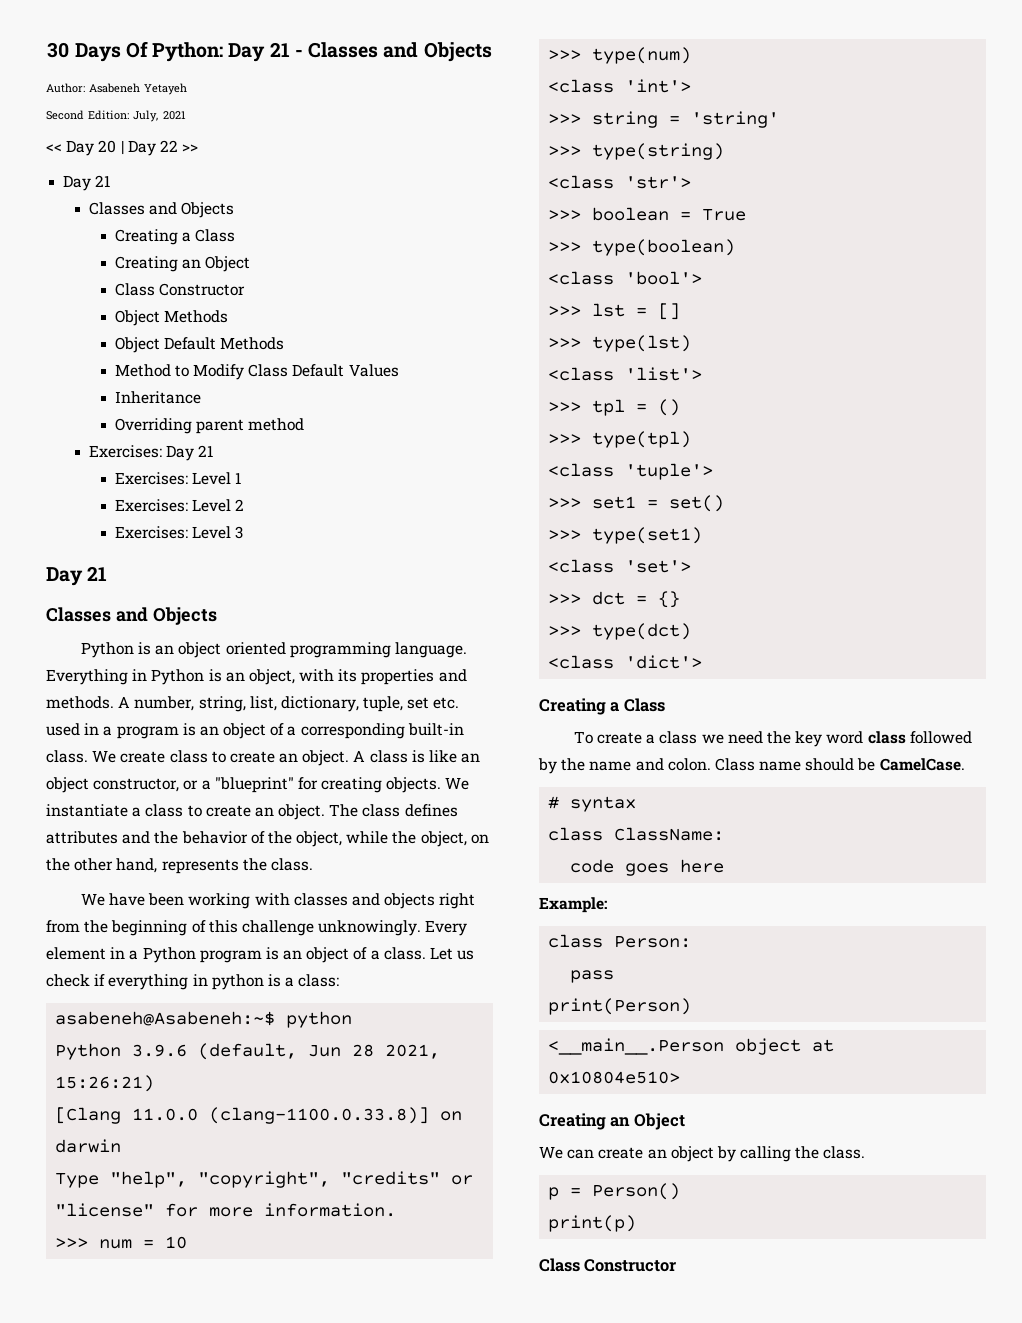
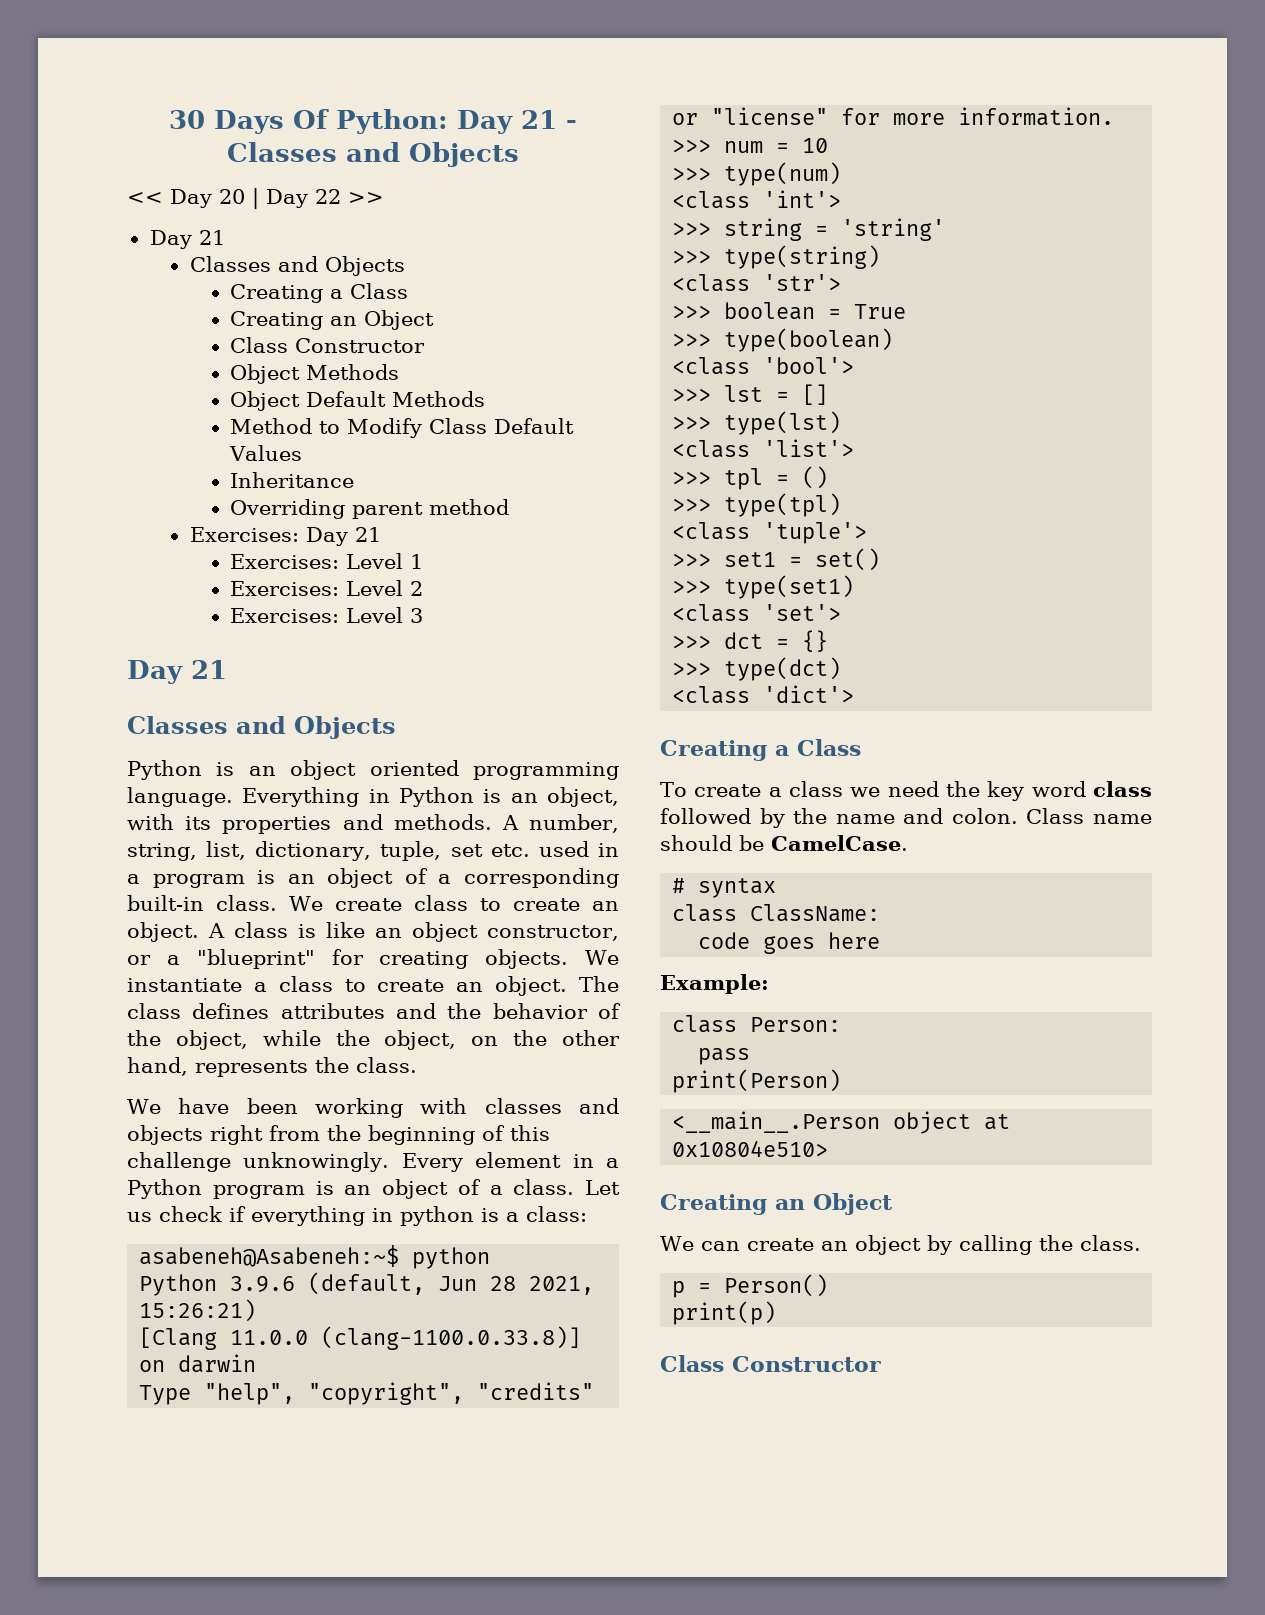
- Author: Asabeneh Yetayeh
- Second Edition: July, 2021

